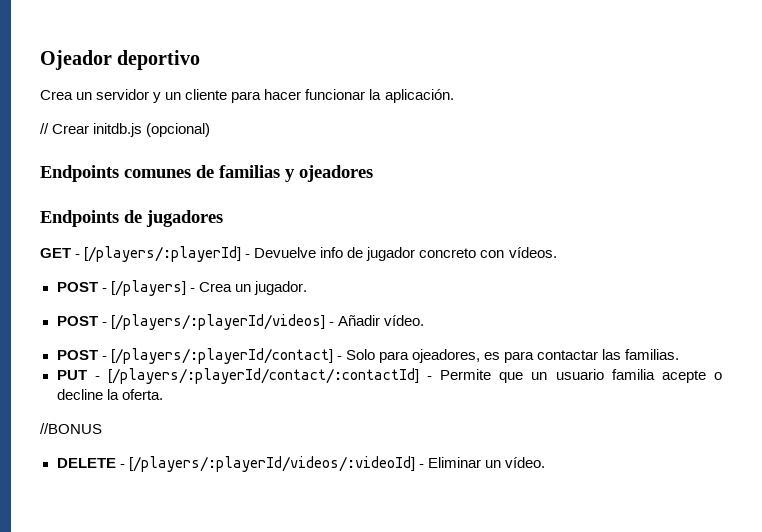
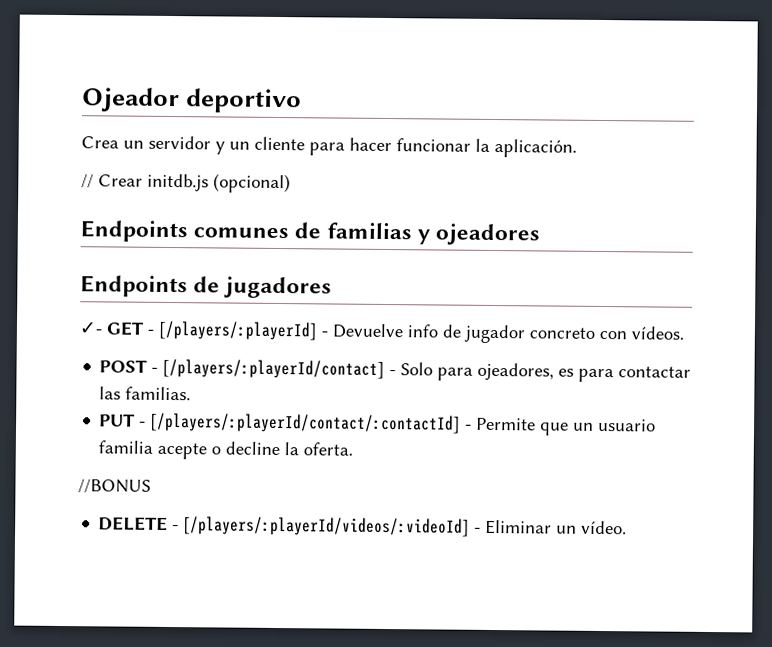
- GET - [/players/:playerId] - Devuelve info de jugador concreto con vídeos.
+ ✓- GET - [/players/:playerId] - Devuelve info de jugador concreto con vídeos.
- POST - [/players] - Crea un jugador.
- POST - [/players/:playerId/videos] - Añadir vídeo.

